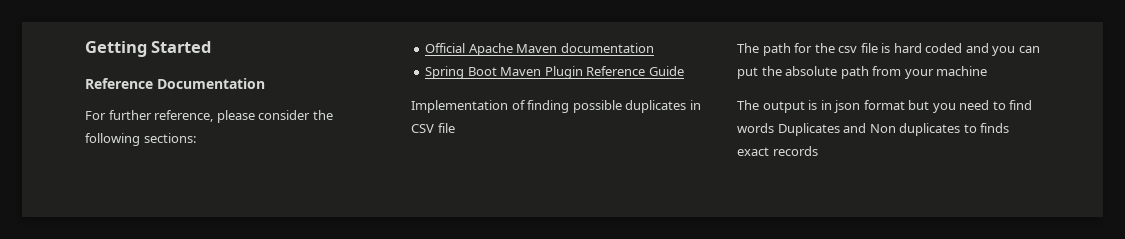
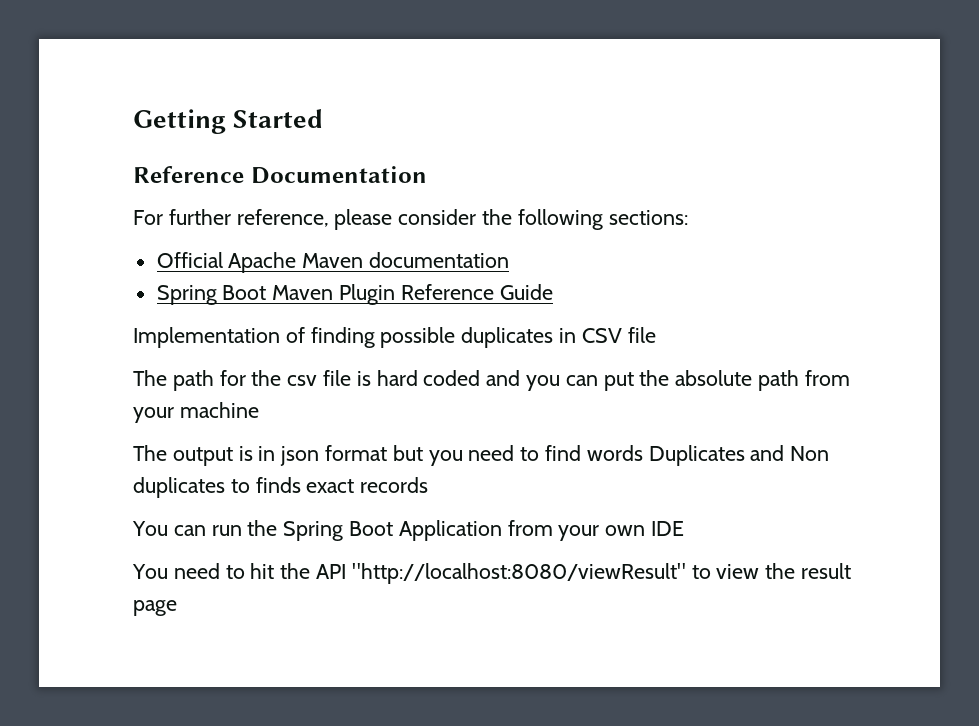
+ You can run the Spring Boot Application from your own IDE
+ You need to hit the API "http://localhost:8080/viewResult" to view the result page

